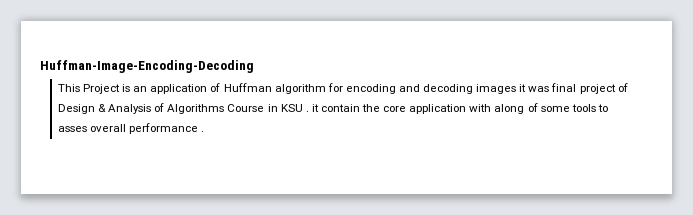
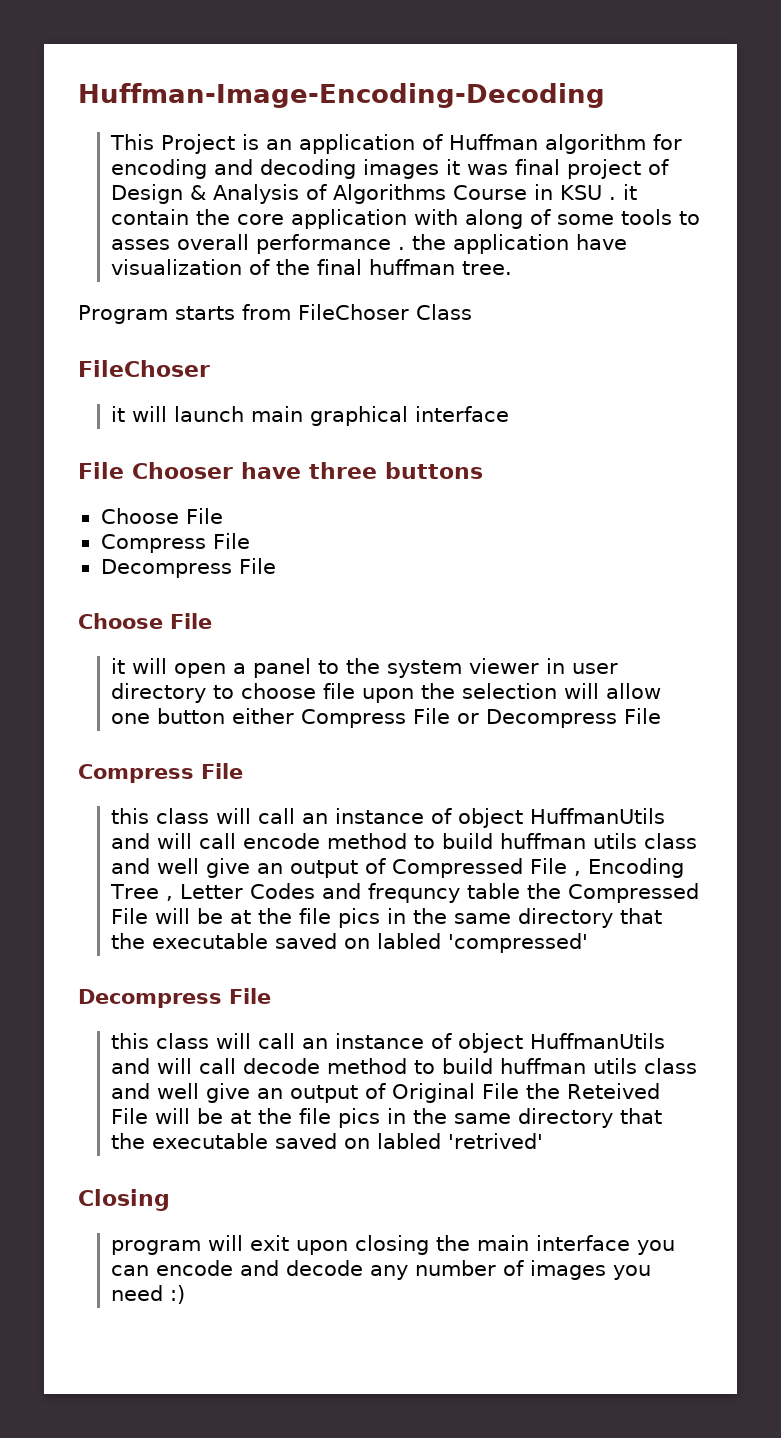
- This Project is an application of Huffman algorithm for encoding and decoding images it was final project of Design & Analysis of Algorithms Course in KSU . it contain the core application with along of some tools to asses overall performance .
+ This Project is an application of Huffman algorithm for encoding and decoding images it was final project of Design & Analysis of Algorithms Course in KSU . it contain the core application with along of some tools to asses overall performance . the application have visualization of the final huffman tree.
+ Program starts from FileChoser Class
+ FileChoser
+ it will launch main graphical interface
+ File Chooser have three buttons
+ Choose File
+ Compress File
+ Decompress File
+ Choose File
+ it will open a panel to the system viewer in user directory to choose file upon the selection will allow one button either Compress File or Decompress File
+ Compress File
+ this class will call an instance of object HuffmanUtils and will call encode method to build huffman utils class and well give an output of Compressed File , Encoding Tree , Letter Codes and frequncy table the Compressed File will be at the file pics in the same directory that the executable saved on labled 'compressed'
+ Decompress File
+ this class will call an instance of object HuffmanUtils and will call decode method to build huffman utils class and well give an output of Original File the Reteived File will be at the file pics in the same directory that the executable saved on labled 'retrived'
+ Closing
+ program will exit upon closing the main interface you can encode and decode any number of images you need :)

